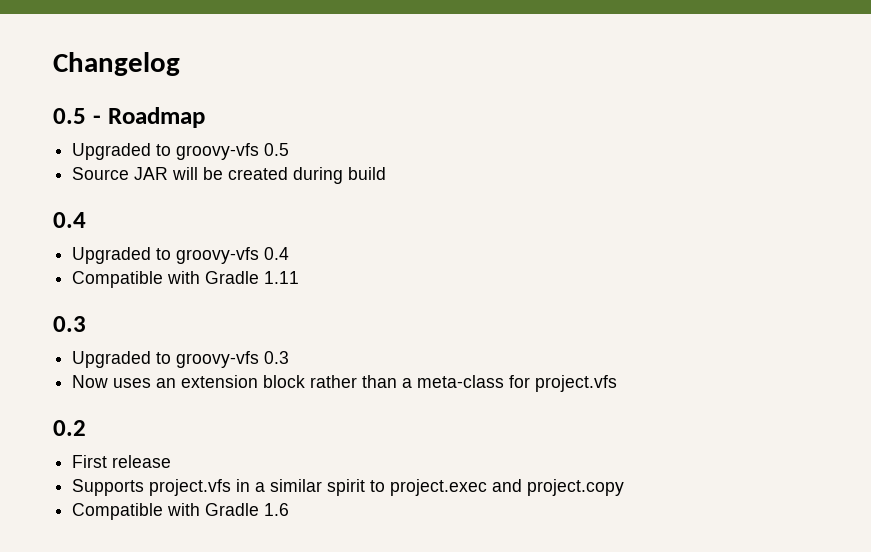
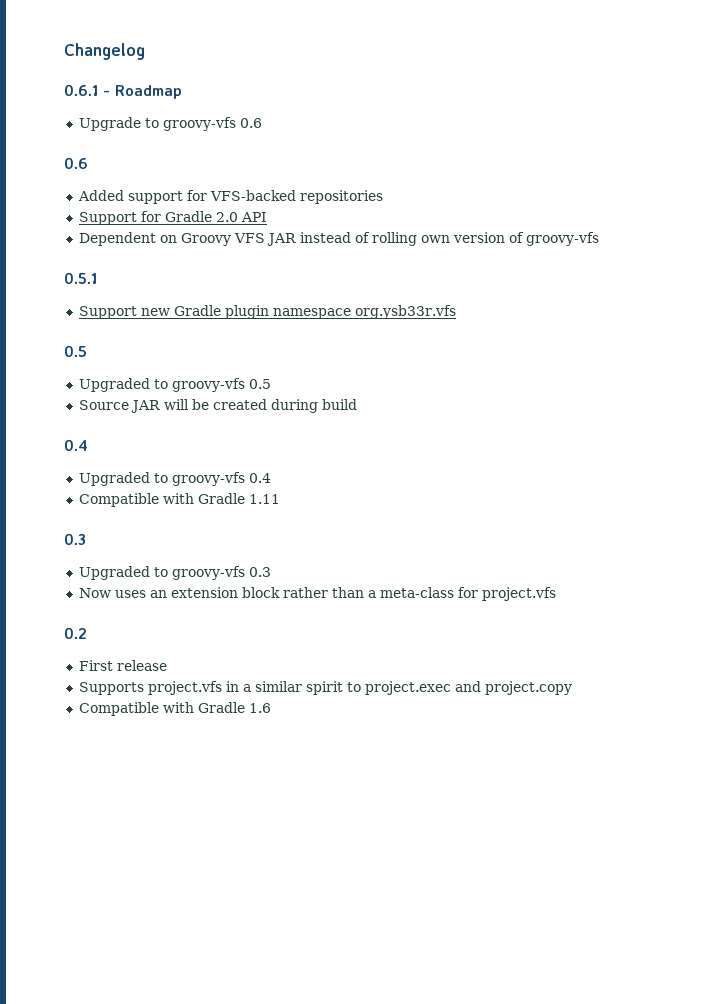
- 0.5 - Roadmap
+ 0.6.1 - Roadmap
+ Upgrade to groovy-vfs 0.6
+ 0.6
+ Added support for VFS-backed repositories
+ Support for Gradle 2.0 API
+ Dependent on Groovy VFS JAR instead of rolling own version of groovy-vfs
+ 0.5.1
+ Support new Gradle plugin namespace org.ysb33r.vfs
+ 0.5

